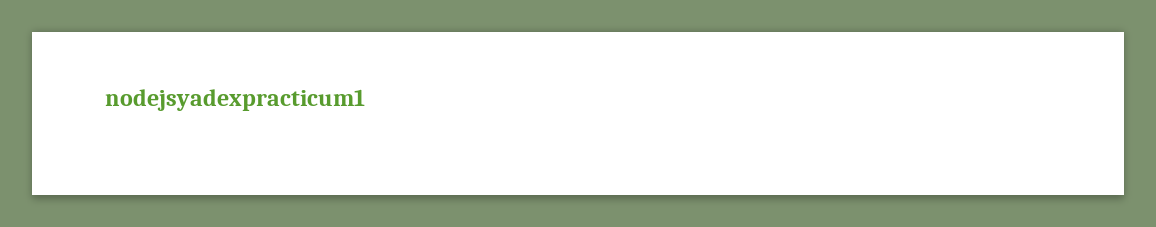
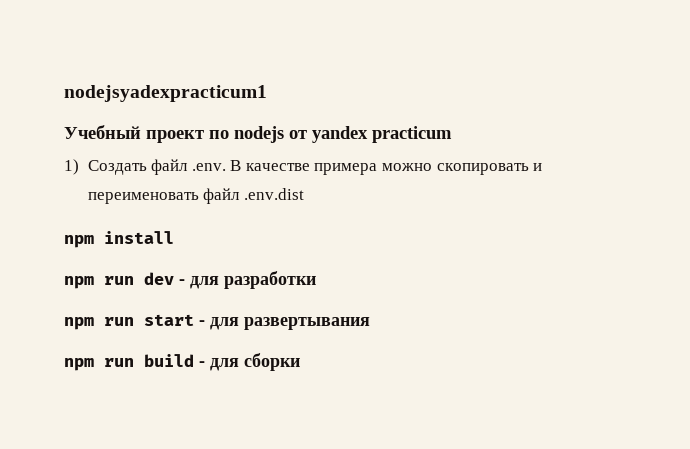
+ Учебный проект по nodejs от yandex practicum
+ 1) Создать файл .env. В качестве примера можно скопировать и переименовать файл .env.dist
+ npm install
+ npm run dev - для разработки
+ npm run start - для развертывания
+ npm run build - для сборки

